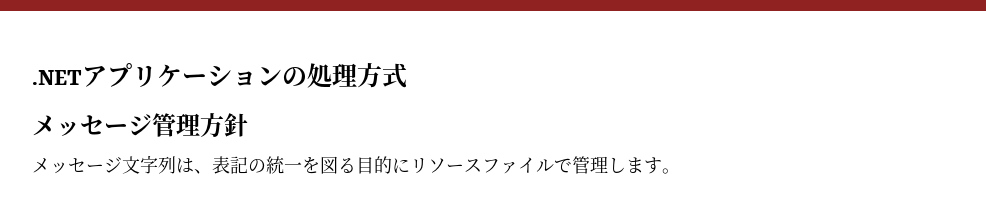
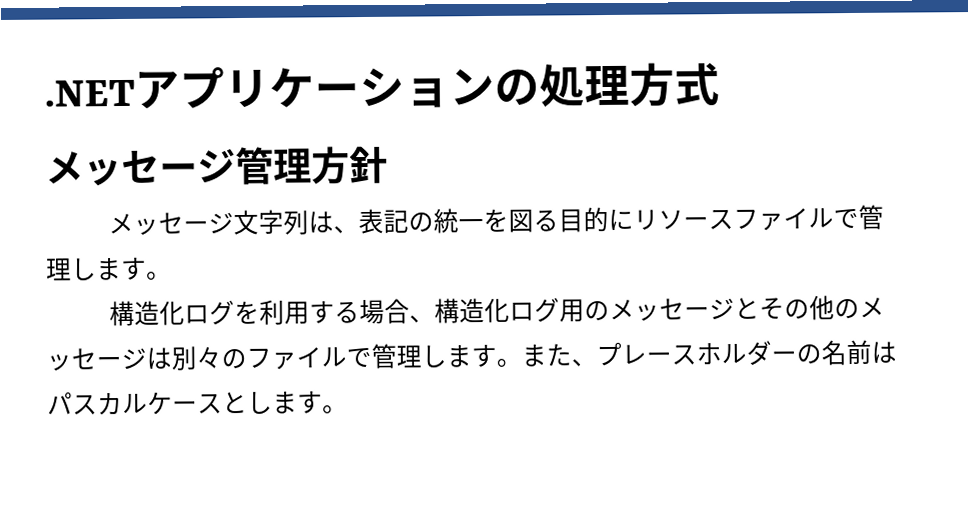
+ 構造化ログを利用する場合、構造化ログ用のメッセージとその他のメッセージは別々のファイルで管理します。また、プレースホルダーの名前はパスカルケースとします。

